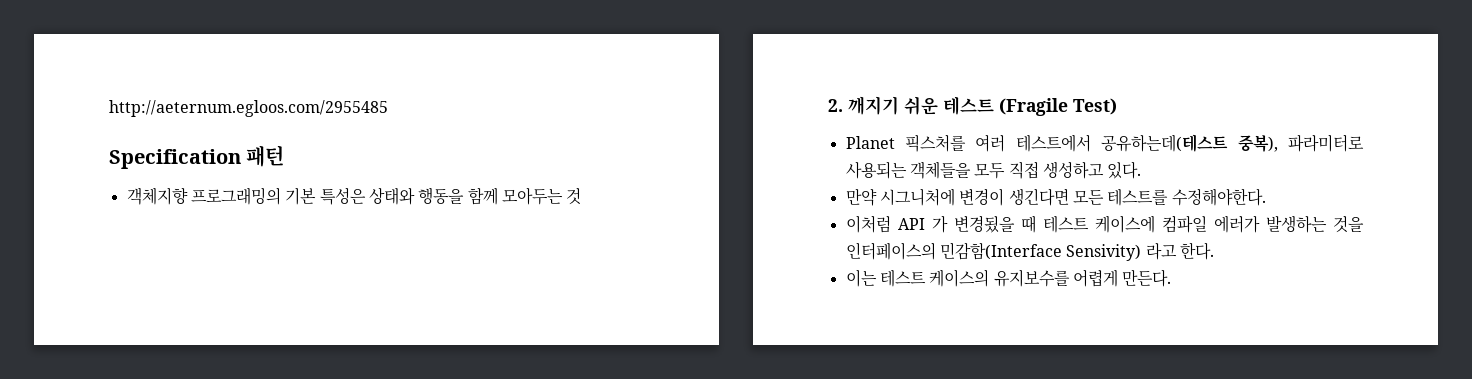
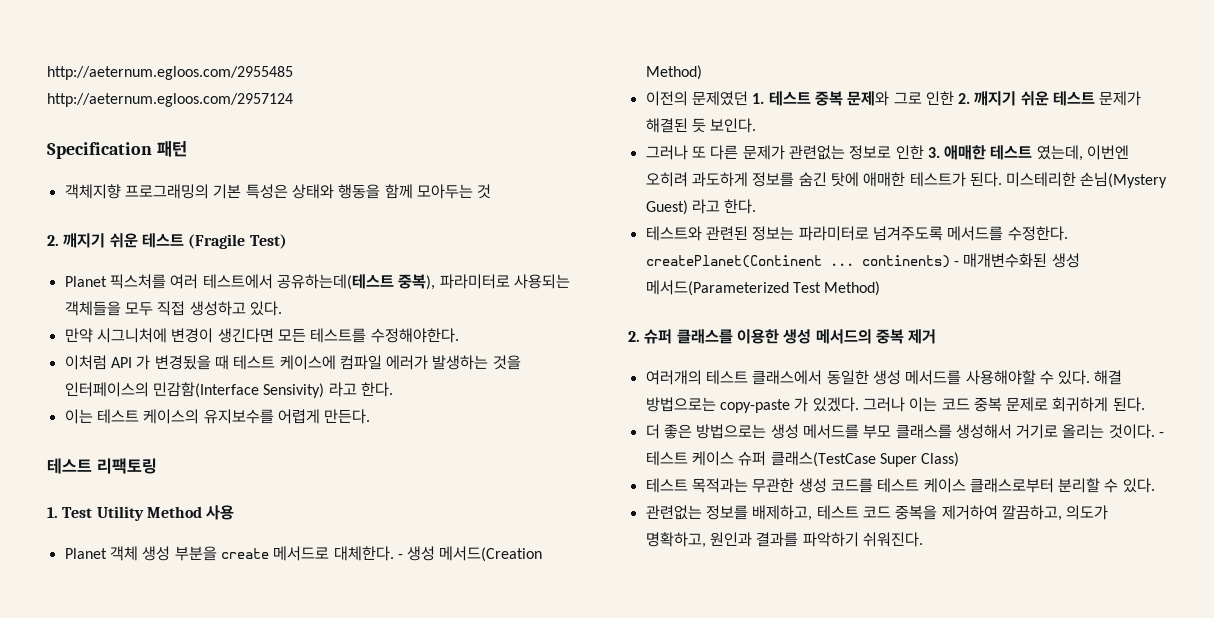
+ http://aeternum.egloos.com/2957124
+ 테스트 리팩토링
+ 1. Test Utility Method 사용
+ Planet 객체 생성 부분을 create 메서드로 대체한다. - 생성 메서드(Creation Method)
+ 이전의 문제였던 1. 테스트 중복 문제와 그로 인한 2. 깨지기 쉬운 테스트 문제가 해결된 듯 보인다.
+ 그러나 또 다른 문제가 관련없는 정보로 인한 3. 애매한 테스트 였는데, 이번엔 오히려 과도하게 정보를 숨긴 탓에 애매한 테스트가 된다. 미스테리한 손님(Mystery Guest) 라고 한다.
+ 테스트와 관련된 정보는 파라미터로 넘겨주도록 메서드를 수정한다. createPlanet(Continent ... continents) - 매개변수화된 생성 메서드(Parameterized Test Method)
+ 2. 슈퍼 클래스를 이용한 생성 메서드의 중복 제거
+ 여러개의 테스트 클래스에서 동일한 생성 메서드를 사용해야할 수 있다. 해결 방법으로는 copy-paste 가 있겠다. 그러나 이는 코드 중복 문제로 회귀하게 된다.
+ 더 좋은 방법으로는 생성 메서드를 부모 클래스를 생성해서 거기로 올리는 것이다. - 테스트 케이스 슈퍼 클래스(TestCase Super Class)
+ 테스트 목적과는 무관한 생성 코드를 테스트 케이스 클래스로부터 분리할 수 있다.
+ 관련없는 정보를 배제하고, 테스트 코드 중복을 제거하여 깔끔하고, 의도가 명확하고, 원인과 결과를 파악하기 쉬워진다.

